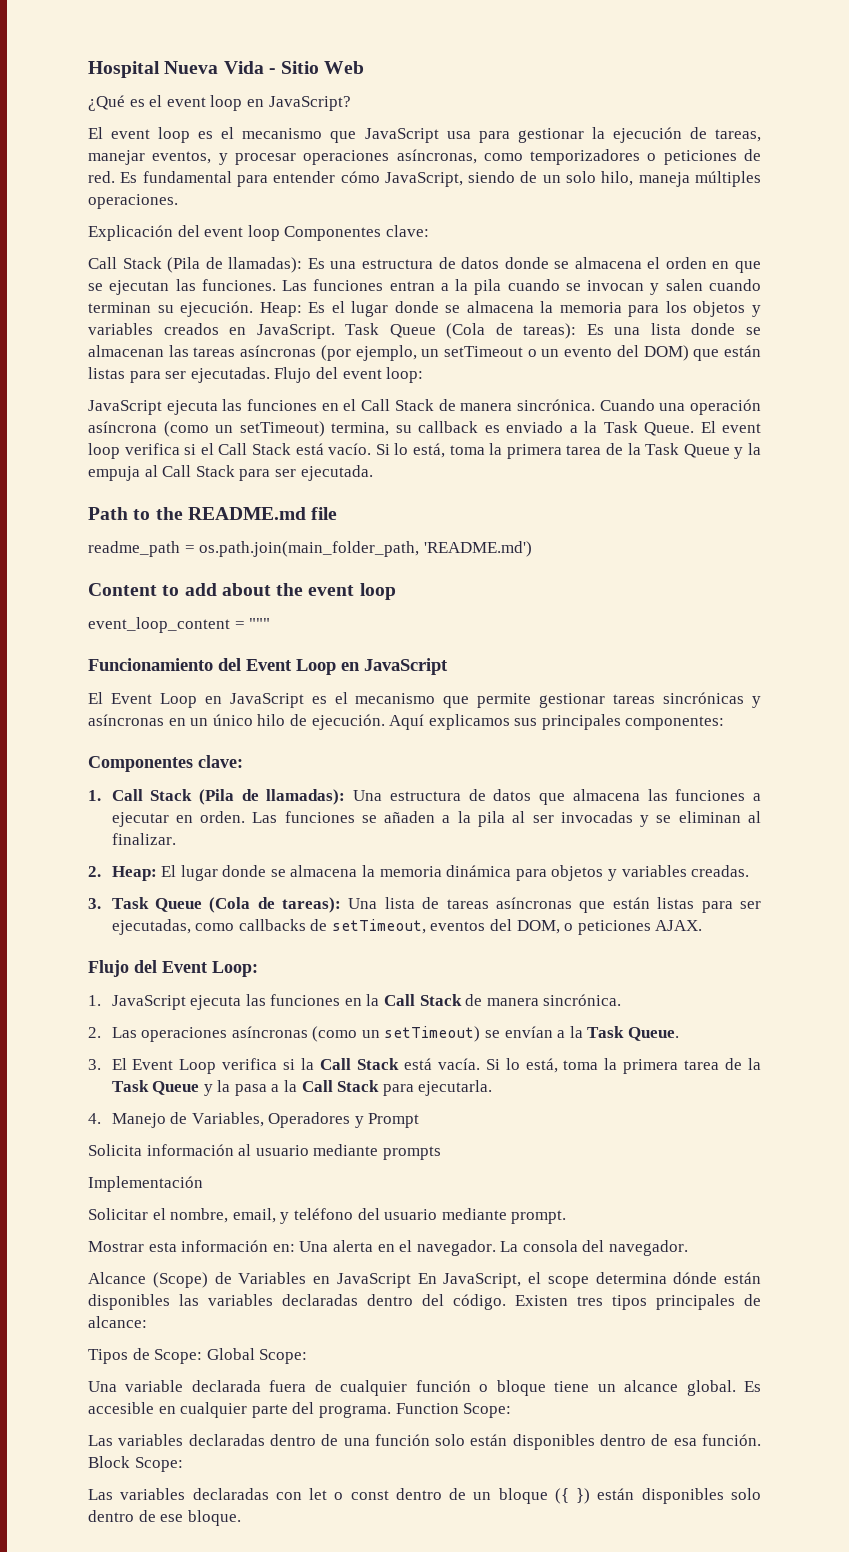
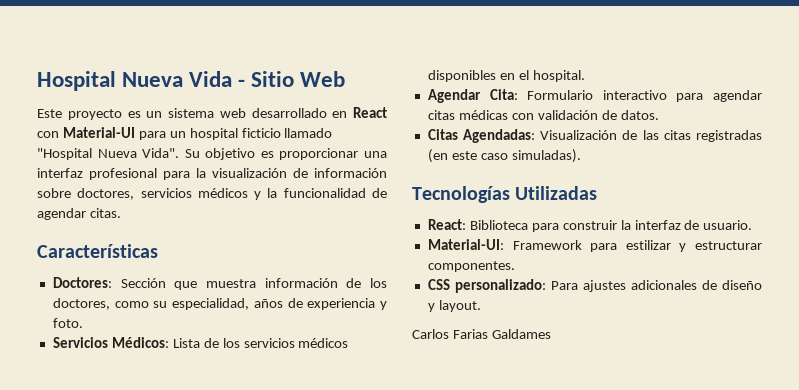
- ¿Qué es el event loop en JavaScript?
- El event loop es el mecanismo que JavaScript usa para gestionar la ejecución de tareas, manejar eventos, y procesar operaciones asíncronas, como temporizadores o peticiones de red. Es fundamental para entender cómo JavaScript, siendo de un solo hilo, maneja múltiples operaciones.
- Explicación del event loop Componentes clave:
- Call Stack (Pila de llamadas): Es una estructura de datos donde se almacena el orden en que se ejecutan las funciones. Las funciones entran a la pila cuando se invocan y salen cuando terminan su ejecución. Heap: Es el lugar donde se almacena la memoria para los objetos y variables creados en JavaScript. Task Queue (Cola de tareas): Es una lista donde se almacenan las tareas asíncronas (por ejemplo, un setTimeout o un evento del DOM) que están listas para ser ejecutadas. Flujo del event loop:
- JavaScript ejecuta las funciones en el Call Stack de manera sincrónica. Cuando una operación asíncrona (como un setTimeout) termina, su callback es enviado a la Task Queue. El event loop verifica si el Call Stack está vacío. Si lo está, toma la primera tarea de la Task Queue y la empuja al Call Stack para ser ejecutada.
- Path to the README.md file
- readme_path = os.path.join(main_folder_path, 'README.md')
- Content to add about the event loop
- event_loop_content = """
- Funcionamiento del Event Loop en JavaScript
- El Event Loop en JavaScript es el mecanismo que permite gestionar tareas sincrónicas y asíncronas en un único hilo de ejecución. Aquí explicamos sus principales componentes:
- Componentes clave:
- 1. Call Stack (Pila de llamadas): Una estructura de datos que almacena las funciones a ejecutar en orden. Las funciones se añaden a la pila al ser invocadas y se eliminan al finalizar.
- 2. Heap: El lugar donde se almacena la memoria dinámica para objetos y variables creadas.
- 3. Task Queue (Cola de tareas): Una lista de tareas asíncronas que están listas para ser ejecutadas, como callbacks de setTimeout, eventos del DOM, o peticiones AJAX.
- Flujo del Event Loop:
- 1. JavaScript ejecuta las funciones en la Call Stack de manera sincrónica.
- 2. Las operaciones asíncronas (como un setTimeout) se envían a la Task Queue.
- 3. El Event Loop verifica si la Call Stack está vacía. Si lo está, toma la primera tarea de la Task Queue y la pasa a la Call Stack para ejecutarla.
- 4. Manejo de Variables, Operadores y Prompt
- Solicita información al usuario mediante prompts
- Implementación
- Solicitar el nombre, email, y teléfono del usuario mediante prompt.
- Mostrar esta información en: Una alerta en el navegador. La consola del navegador.
- Alcance (Scope) de Variables en JavaScript En JavaScript, el scope determina dónde están disponibles las variables declaradas dentro del código. Existen tres tipos principales de alcance:
- Tipos de Scope: Global Scope:
- Una variable declarada fuera de cualquier función o bloque tiene un alcance global. Es accesible en cualquier parte del programa. Function Scope:
- Las variables declaradas dentro de una función solo están disponibles dentro de esa función. Block Scope:
- Las variables declaradas con let o const dentro de un bloque ({ }) están disponibles solo dentro de ese bloque.
+ Este proyecto es un sistema web desarrollado en React con Material-UI para un hospital ficticio llamado "Hospital Nueva Vida". Su objetivo es proporcionar una interfaz profesional para la visualización de información sobre doctores, servicios médicos y la funcionalidad de agendar citas.
+ Características
+ Doctores: Sección que muestra información de los doctores, como su especialidad, años de experiencia y foto.
+ Servicios Médicos: Lista de los servicios médicos disponibles en el hospital.
+ Agendar Cita: Formulario interactivo para agendar citas médicas con validación de datos.
+ Citas Agendadas: Visualización de las citas registradas (en este caso simuladas).
+ Tecnologías Utilizadas
+ React: Biblioteca para construir la interfaz de usuario.
+ Material-UI: Framework para estilizar y estructurar componentes.
+ CSS personalizado: Para ajustes adicionales de diseño y layout.
+ Carlos Farias Galdames

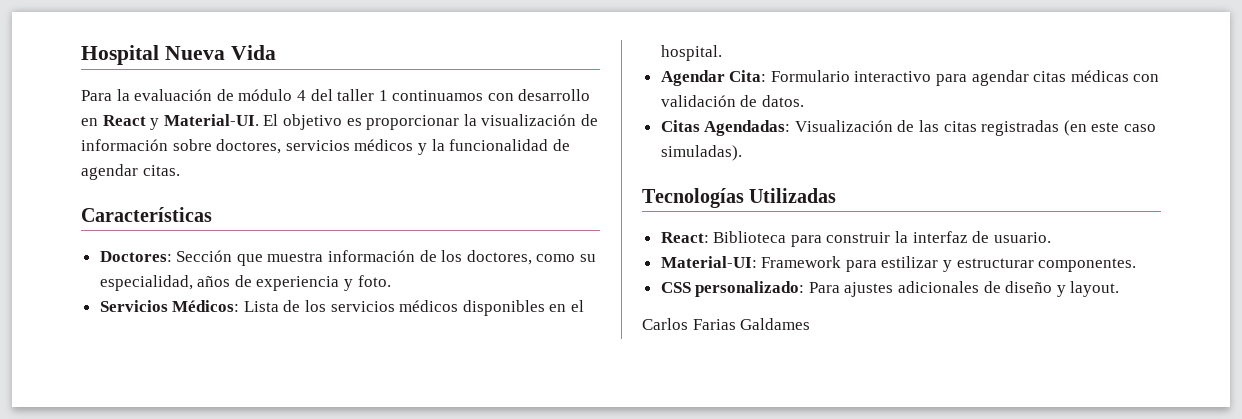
- Hospital Nueva Vida - Sitio Web
- Este proyecto es un sistema web desarrollado en React con Material-UI para un hospital ficticio llamado "Hospital Nueva Vida". Su objetivo es proporcionar una interfaz profesional para la visualización de información sobre doctores, servicios médicos y la funcionalidad de agendar citas.
+ Hospital Nueva Vida
+ Para la evaluación de módulo 4 del taller 1 continuamos con desarrollo en React y Material-UI. El objetivo es proporcionar la visualización de información sobre doctores, servicios médicos y la funcionalidad de agendar citas.

